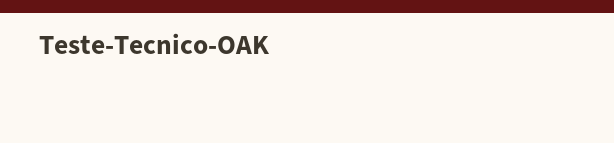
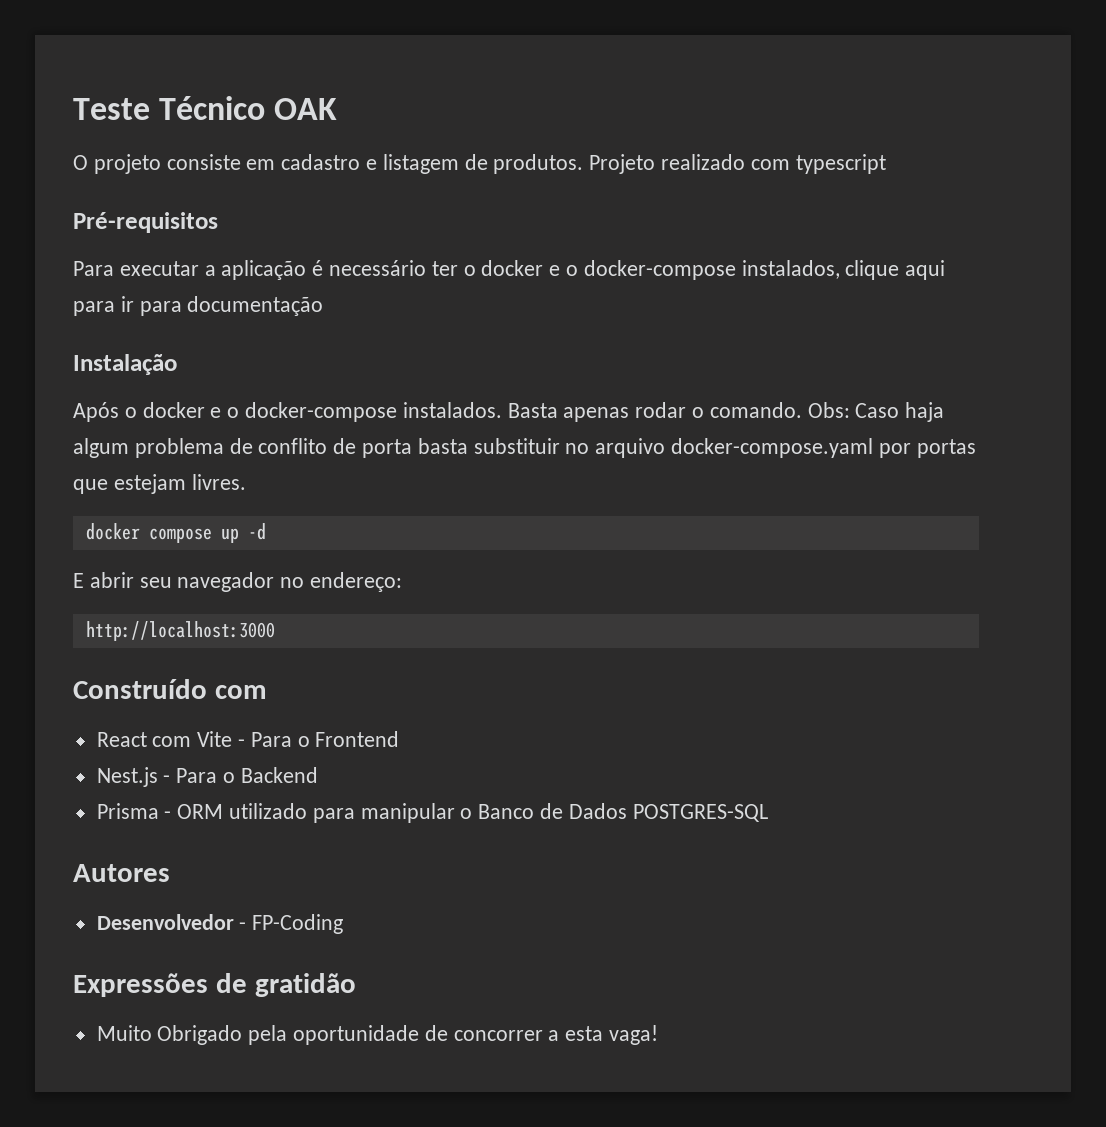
- Teste-Tecnico-OAK
+ Teste Técnico OAK
+ O projeto consiste em cadastro e listagem de produtos. Projeto realizado com typescript
+ Pré-requisitos
+ Para executar a aplicação é necessário ter o docker e o docker-compose instalados, clique aqui para ir para documentação
+ Instalação
+ Após o docker e o docker-compose instalados. Basta apenas rodar o comando. Obs: Caso haja algum problema de conflito de porta basta substituir no arquivo docker-compose.yaml por portas que estejam livres.
+ docker compose up -d
+ E abrir seu navegador no endereço:
+ http://localhost:3000
+ Construído com
+ React com Vite - Para o Frontend
+ Nest.js - Para o Backend
+ Prisma - ORM utilizado para manipular o Banco de Dados POSTGRES-SQL
+ Autores
+ Desenvolvedor - FP-Coding
+ Expressões de gratidão
+ Muito Obrigado pela oportunidade de concorrer a esta vaga!

